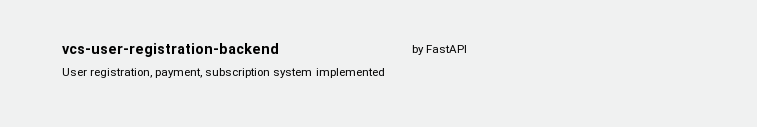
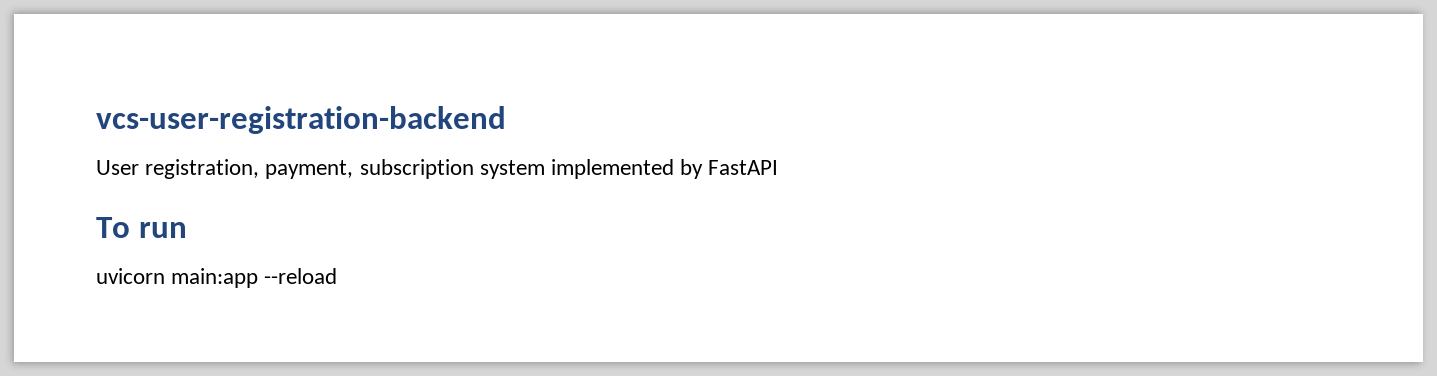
+ To run
+ uvicorn main:app --reload

